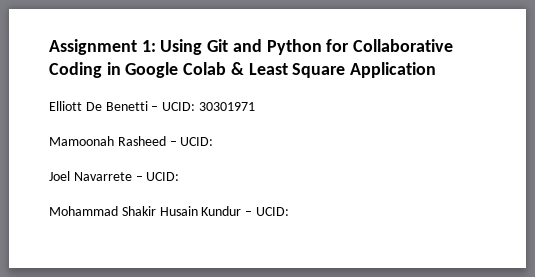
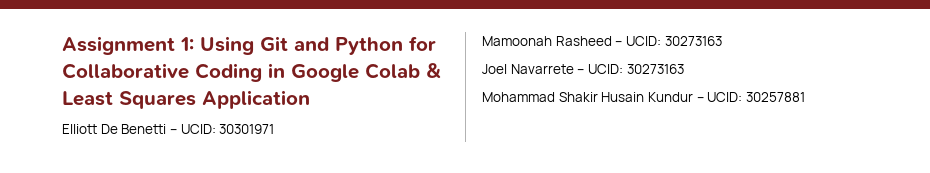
- Assignment 1: Using Git and Python for Collaborative Coding in Google Colab & Least Square Application
+ Assignment 1: Using Git and Python for Collaborative Coding in Google Colab & Least Squares Application
- Mamoonah Rasheed – UCID:
+ Mamoonah Rasheed – UCID: 30273163
- Joel Navarrete – UCID:
+ Joel Navarrete – UCID: 30273163
- Mohammad Shakir Husain Kundur – UCID:
+ Mohammad Shakir Husain Kundur – UCID: 30257881

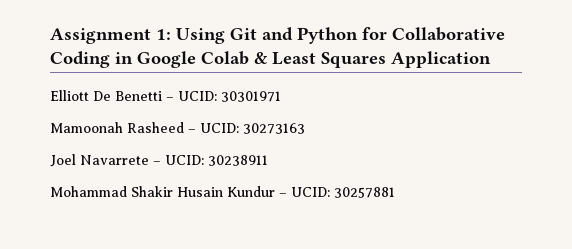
- Joel Navarrete – UCID: 30273163
+ Joel Navarrete – UCID: 30238911

